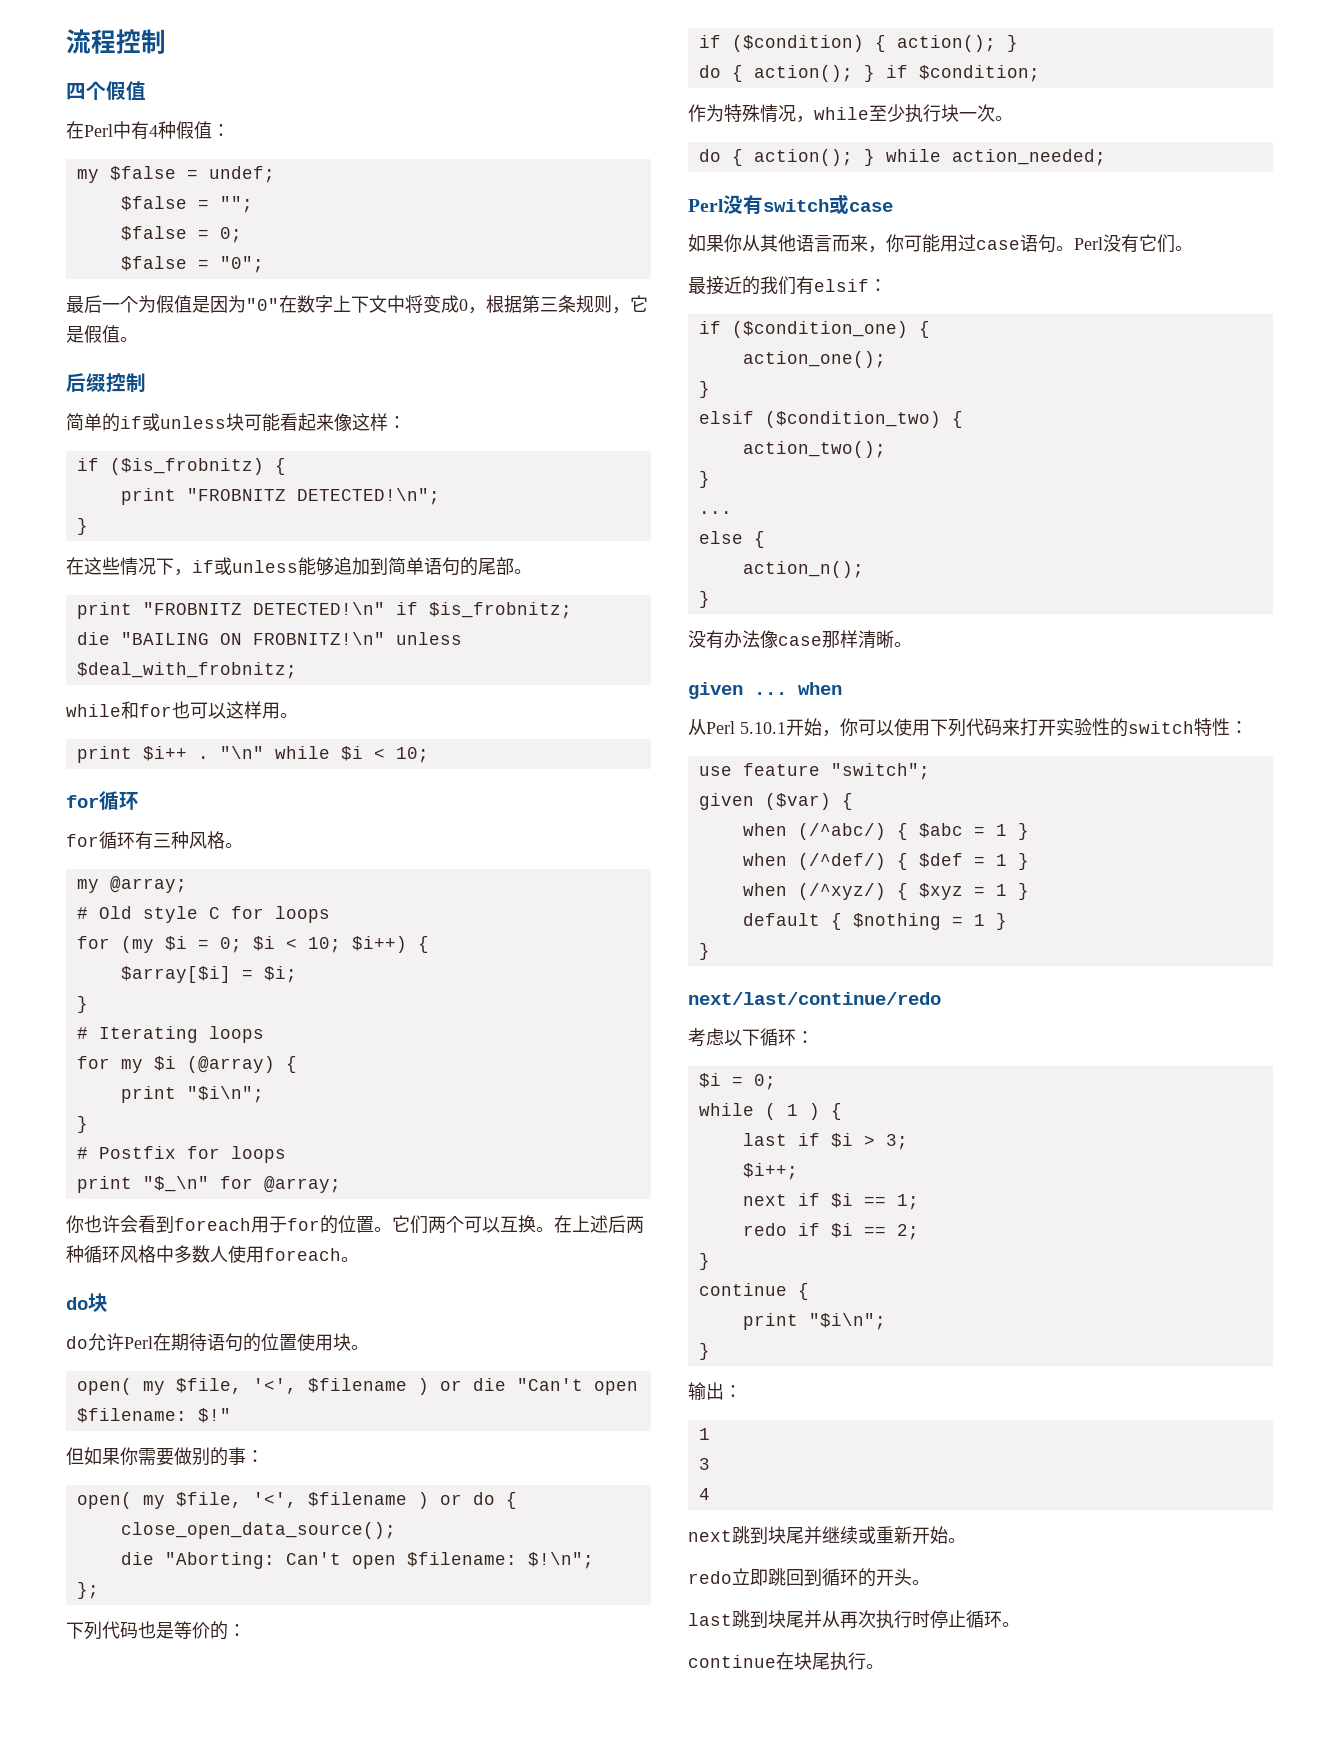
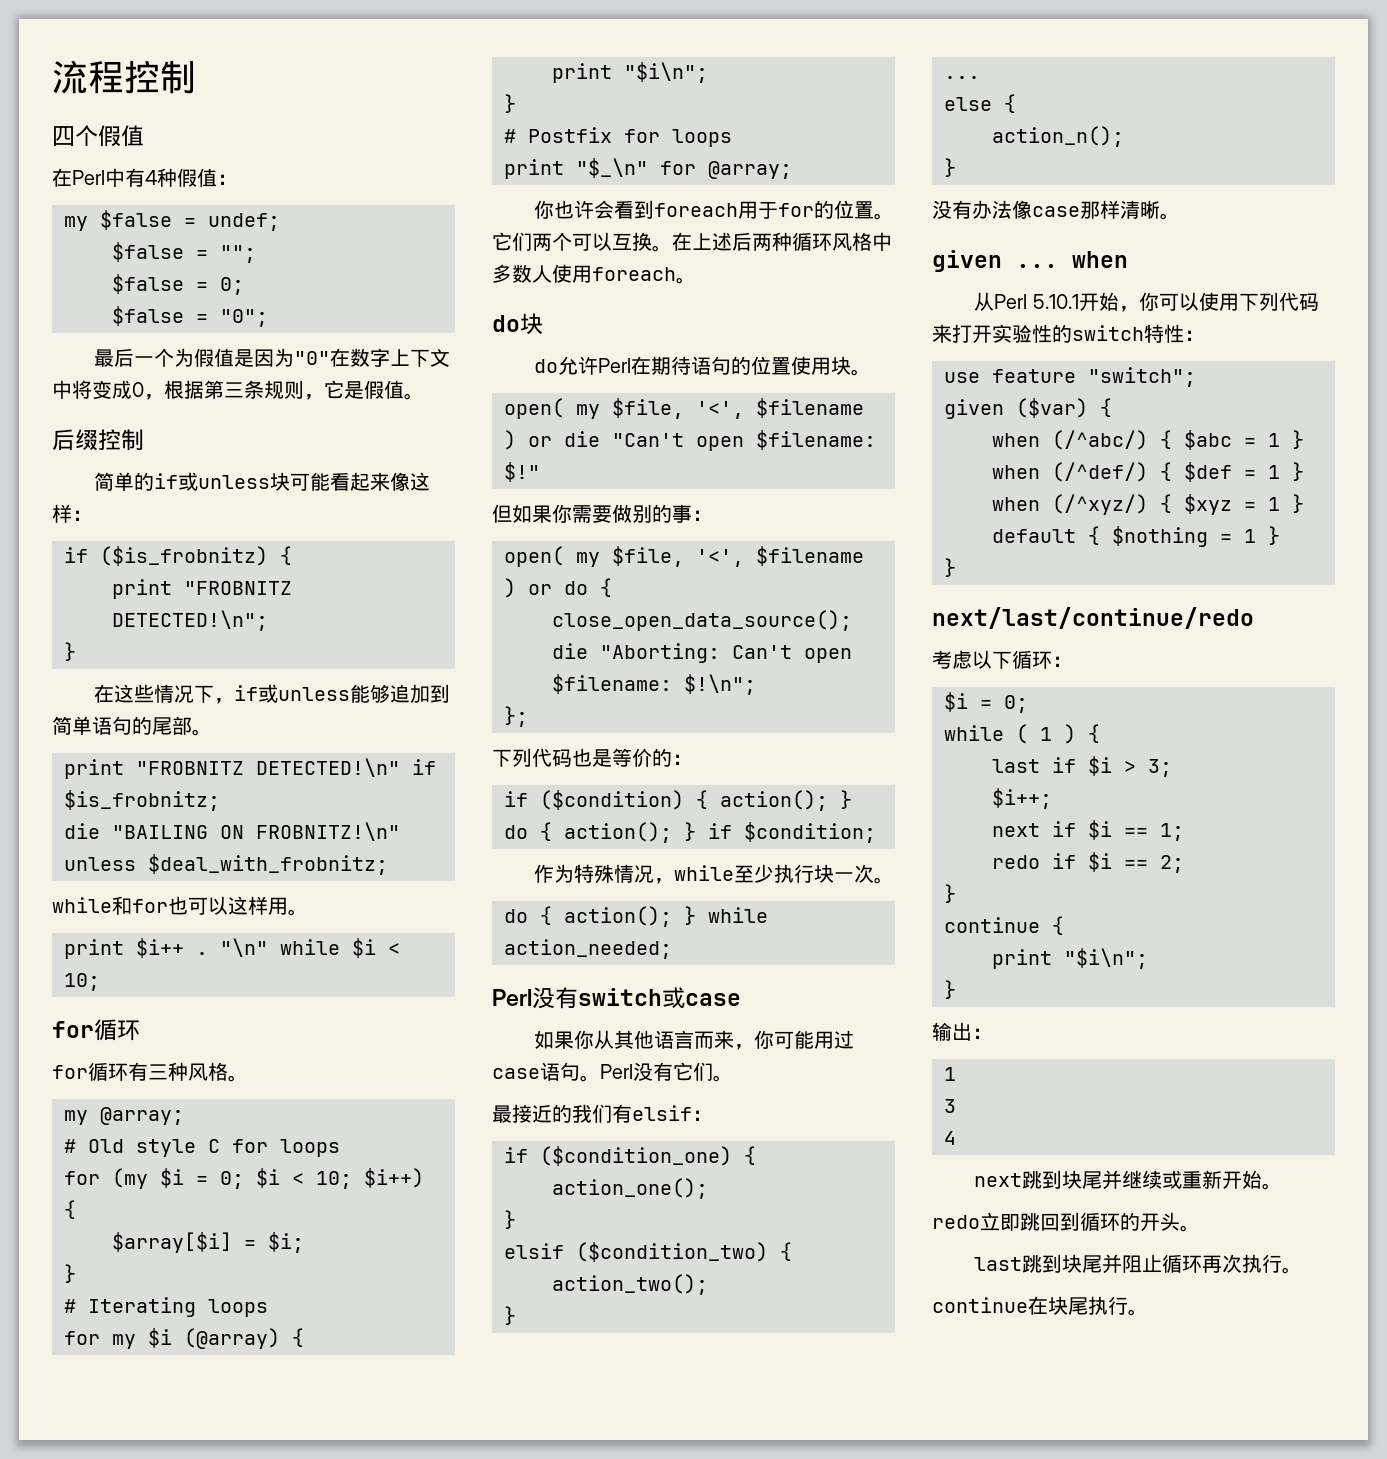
- last跳到块尾并从再次执行时停止循环。
+ last跳到块尾并阻止循环再次执行。

